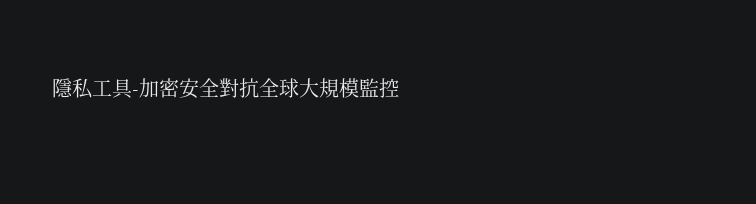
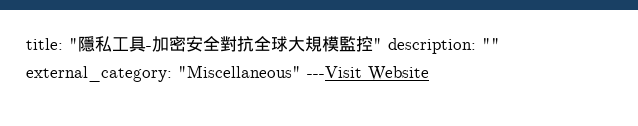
- 隱私工具-加密安全對抗全球大規模監控
+ title: "隱私工具-加密安全對抗全球大規模監控" description: "" external_category: "Miscellaneous" ---Visit Website

